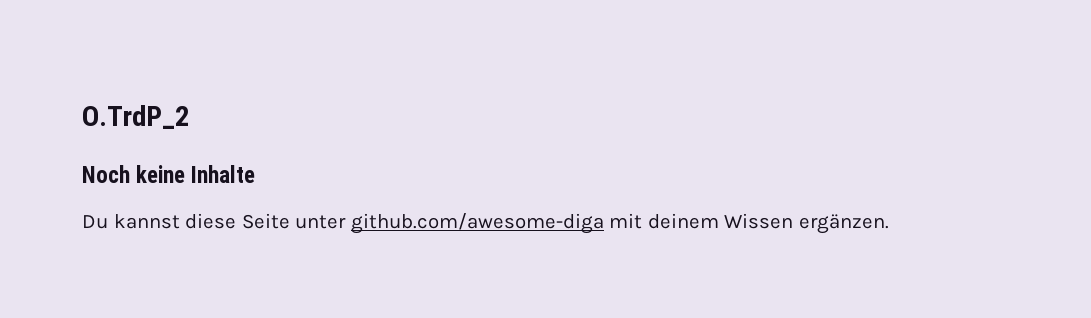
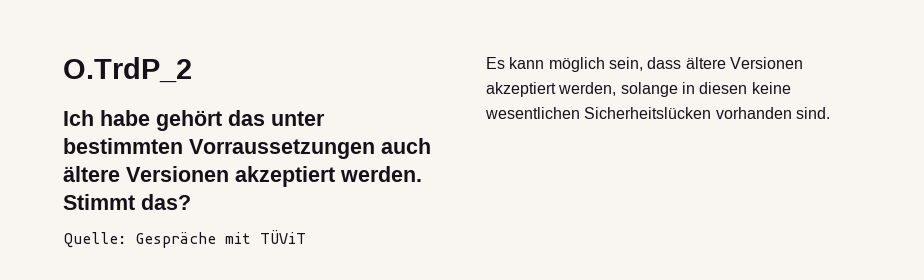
- Noch keine Inhalte
- Du kannst diese Seite unter github.com/awesome-diga mit deinem Wissen ergänzen.
+ Ich habe gehört das unter bestimmten Vorraussetzungen auch ältere Versionen akzeptiert werden. Stimmt das?
+ Quelle: Gespräche mit TÜViT
+ Es kann möglich sein, dass ältere Versionen akzeptiert werden, solange in diesen keine wesentlichen Sicherheitslücken vorhanden sind.

